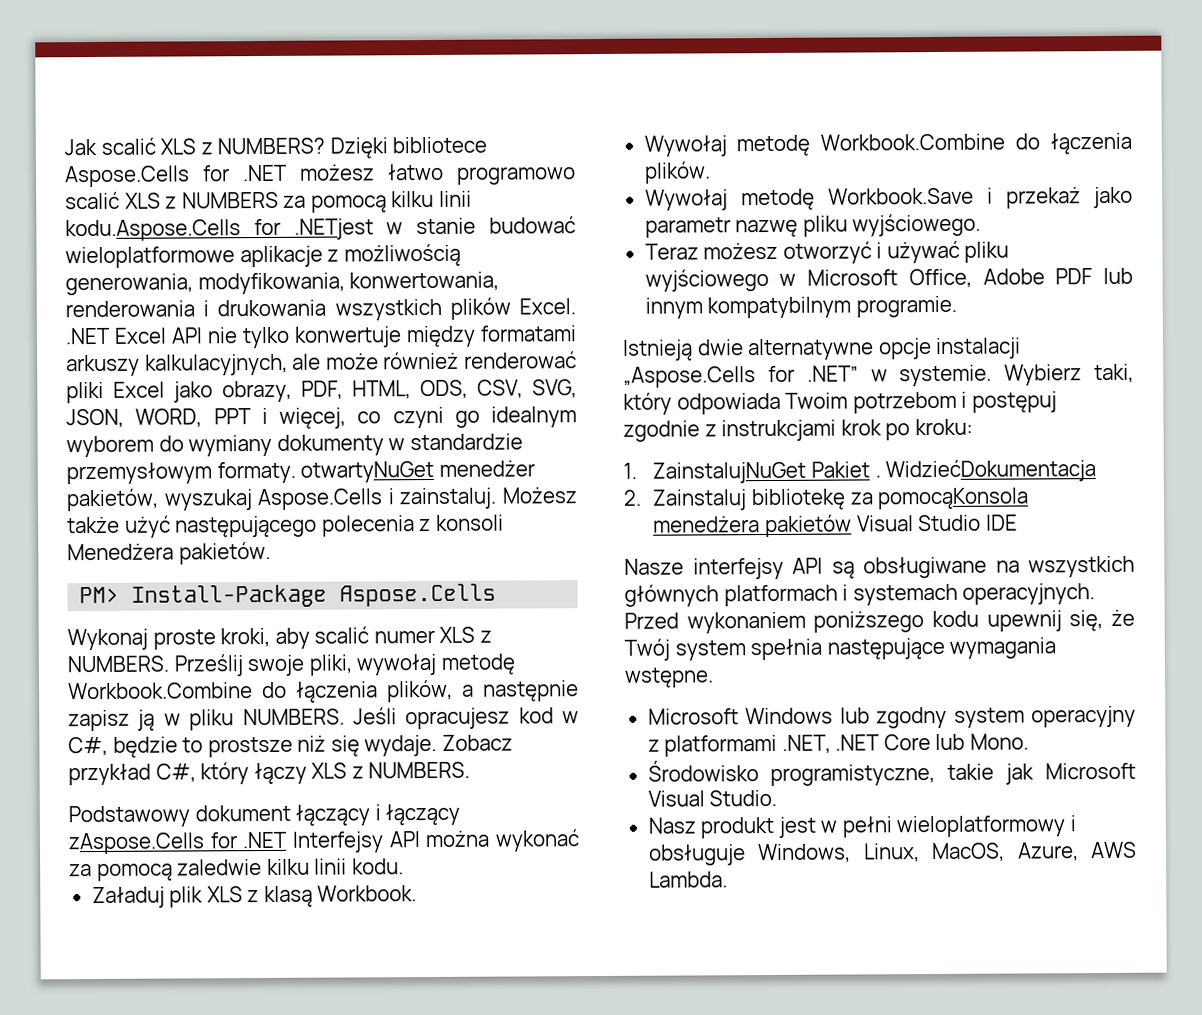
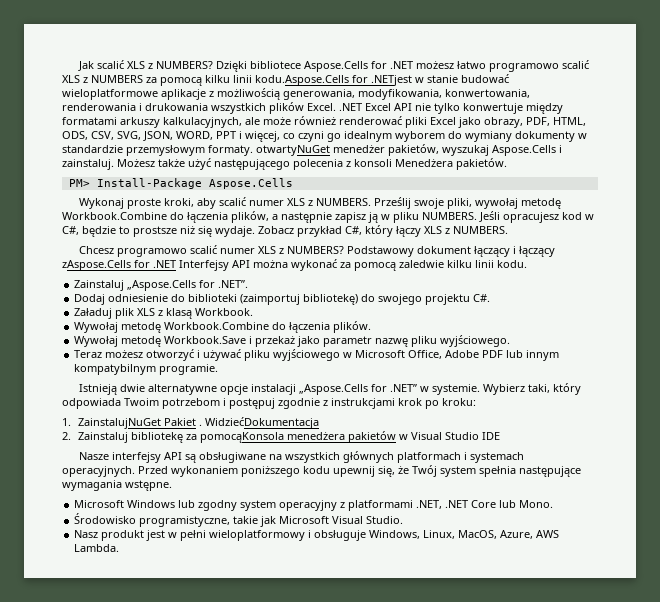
+ Chcesz programowo scalić numer XLS z NUMBERS?
+ Zainstaluj „Aspose.Cells for .NET”.
+ Dodaj odniesienie do biblioteki (zaimportuj bibliotekę) do swojego projektu C#.
- 2. Zainstaluj bibliotekę za pomocąKonsola menedżera pakietów Visual Studio IDE
+ 2. Zainstaluj bibliotekę za pomocąKonsola menedżera pakietów w Visual Studio IDE

